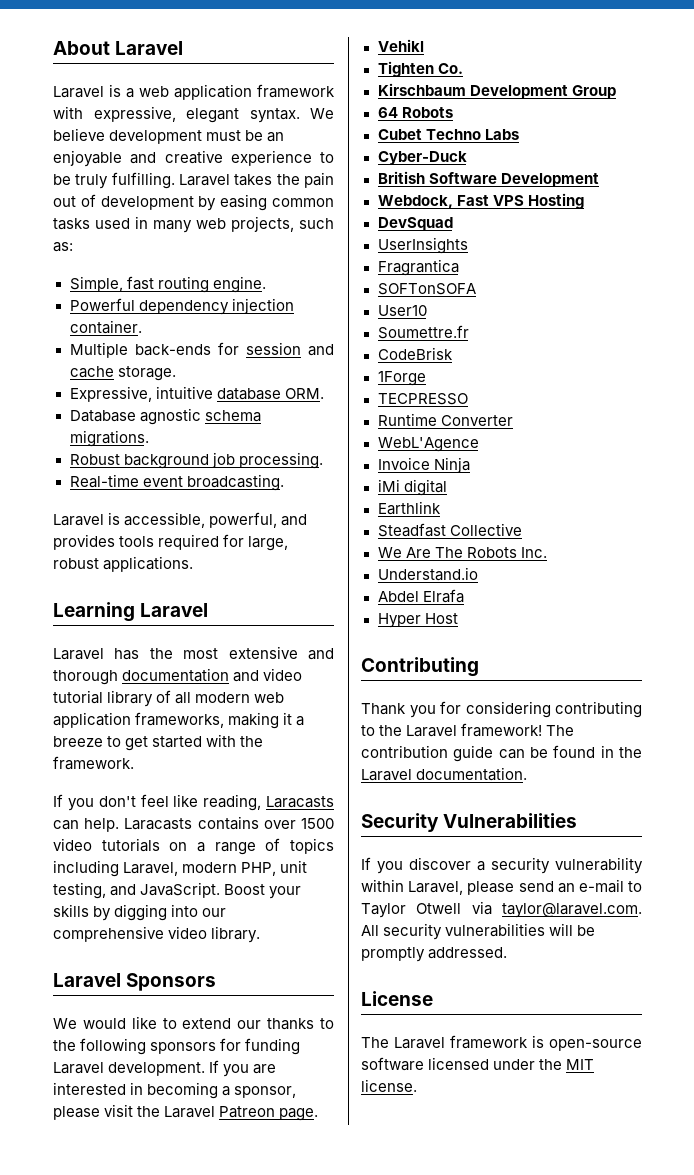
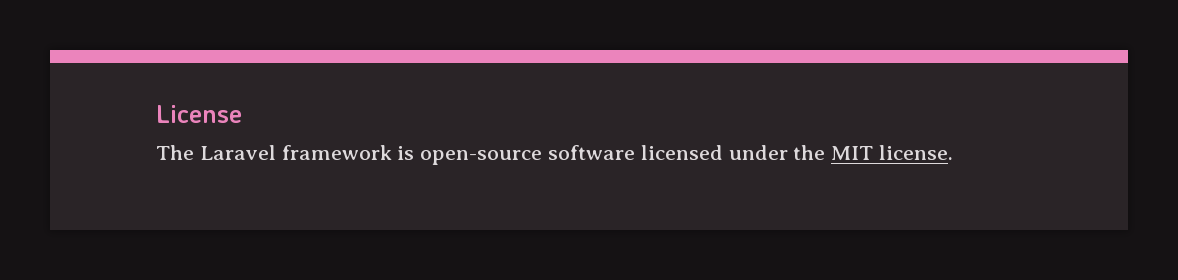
- About Laravel
- Laravel is a web application framework with expressive, elegant syntax. We believe development must be an enjoyable and creative experience to be truly fulfilling. Laravel takes the pain out of development by easing common tasks used in many web projects, such as:
- Simple, fast routing engine.
- Powerful dependency injection container.
- Multiple back-ends for session and cache storage.
- Expressive, intuitive database ORM.
- Database agnostic schema migrations.
- Robust background job processing.
- Real-time event broadcasting.
- Laravel is accessible, powerful, and provides tools required for large, robust applications.
- Learning Laravel
- Laravel has the most extensive and thorough documentation and video tutorial library of all modern web application frameworks, making it a breeze to get started with the framework.
- If you don't feel like reading, Laracasts can help. Laracasts contains over 1500 video tutorials on a range of topics including Laravel, modern PHP, unit testing, and JavaScript. Boost your skills by digging into our comprehensive video library.
- Laravel Sponsors
- We would like to extend our thanks to the following sponsors for funding Laravel development. If you are interested in becoming a sponsor, please visit the Laravel Patreon page.
- Vehikl
- Tighten Co.
- Kirschbaum Development Group
- 64 Robots
- Cubet Techno Labs
- Cyber-Duck
- British Software Development
- Webdock, Fast VPS Hosting
- DevSquad
- UserInsights
- Fragrantica
- SOFTonSOFA
- User10
- Soumettre.fr
- CodeBrisk
- 1Forge
- TECPRESSO
- Runtime Converter
- WebL'Agence
- Invoice Ninja
- iMi digital
- Earthlink
- Steadfast Collective
- We Are The Robots Inc.
- Understand.io
- Abdel Elrafa
- Hyper Host
- Contributing
- Thank you for considering contributing to the Laravel framework! The contribution guide can be found in the Laravel documentation.
- Security Vulnerabilities
- If you discover a security vulnerability within Laravel, please send an e-mail to Taylor Otwell via taylor@laravel.com. All security vulnerabilities will be promptly addressed.

